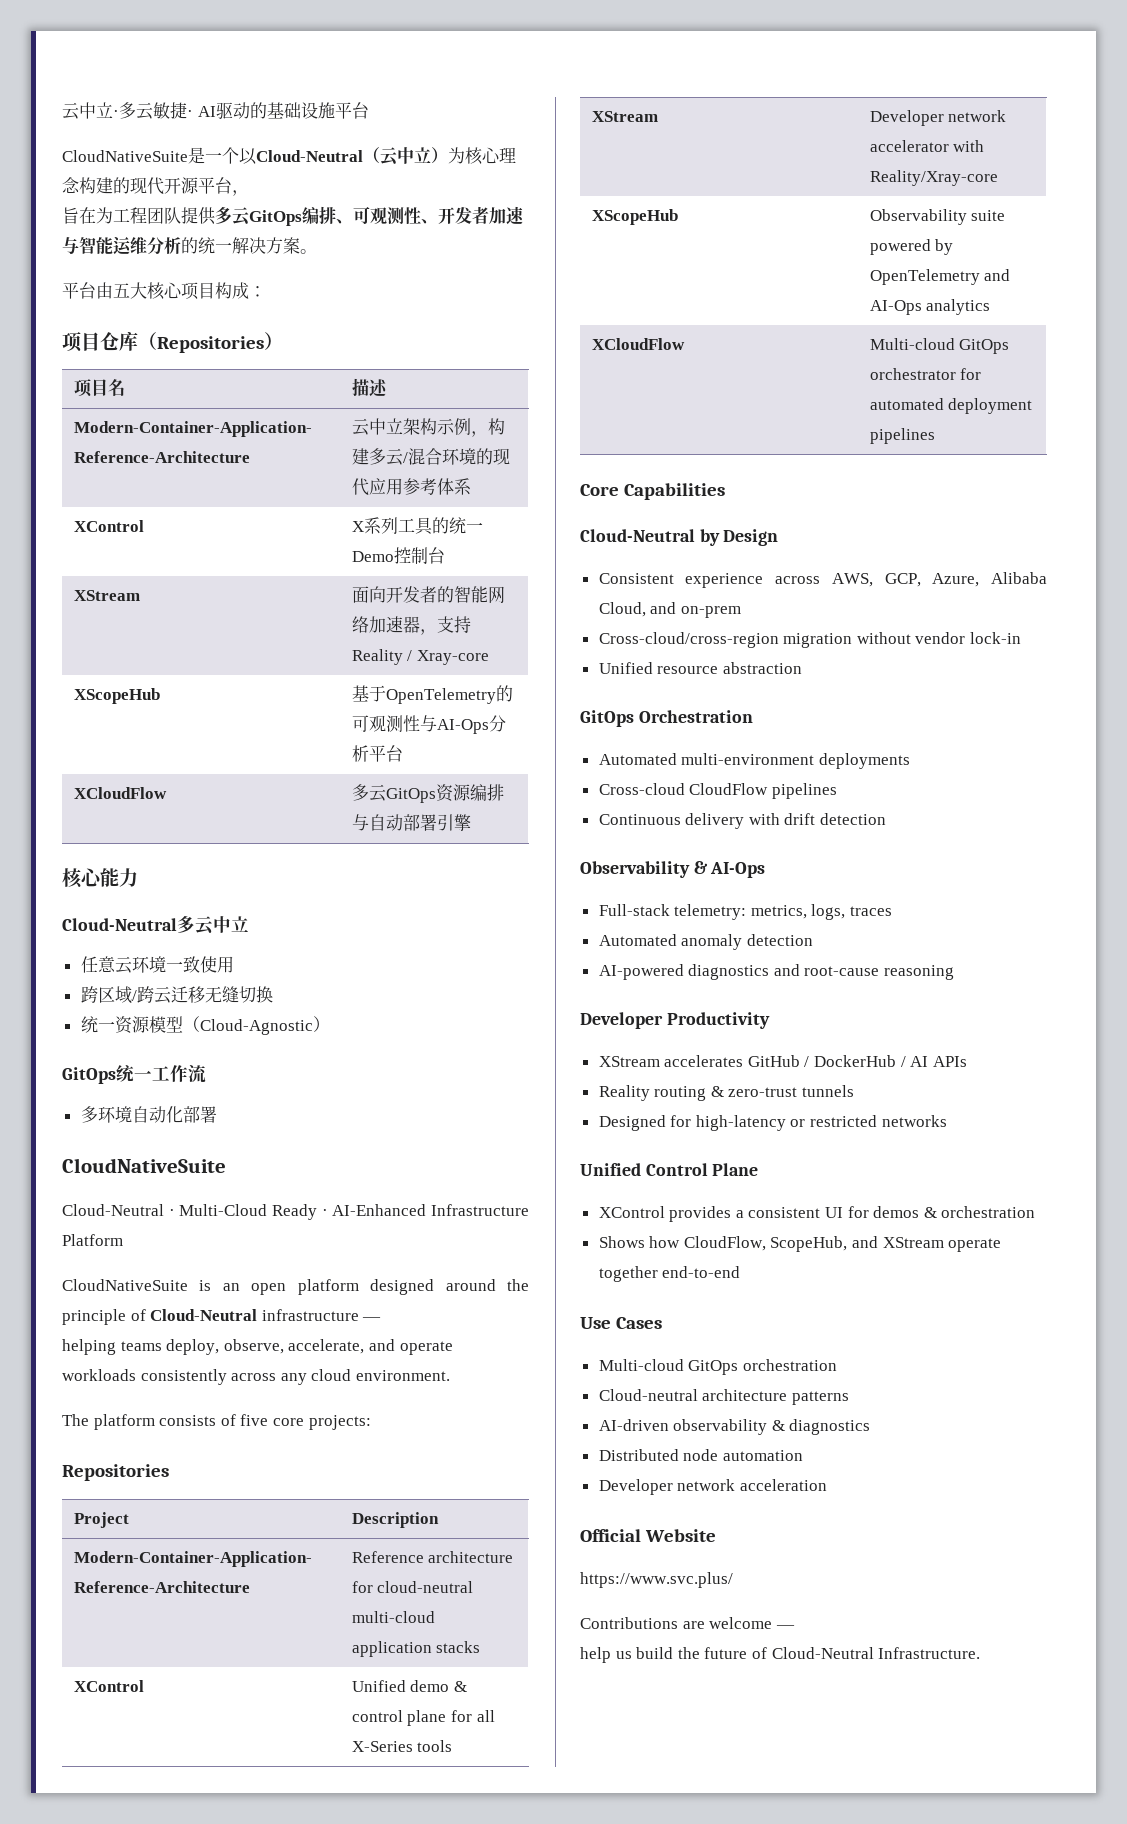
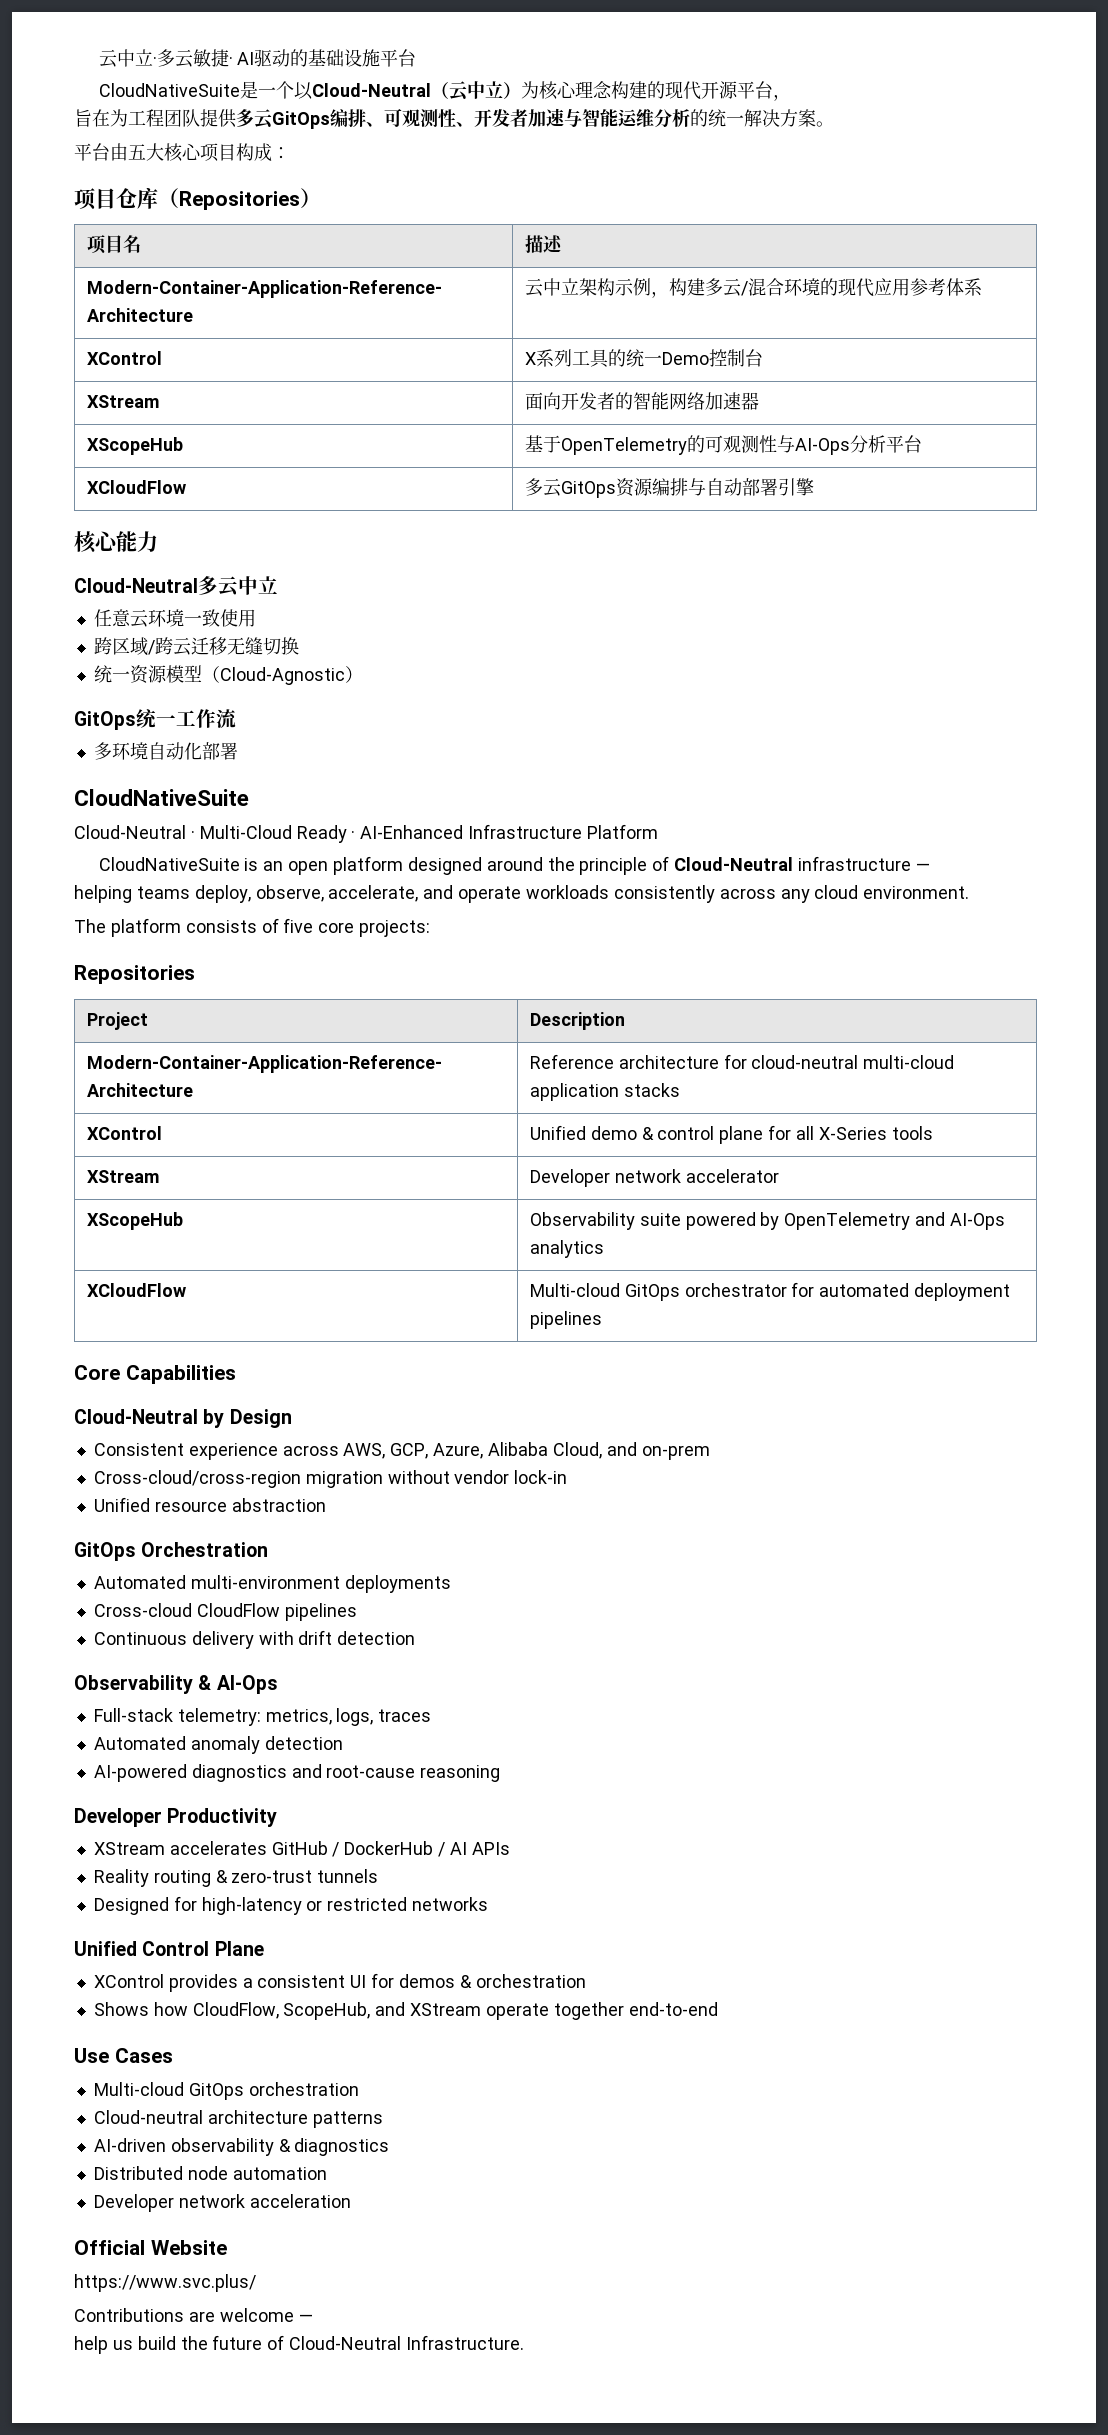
- XStream | 面向开发者的智能网络加速器，支持Reality / Xray-core
+ XStream | 面向开发者的智能网络加速器
- XStream | Developer network accelerator with Reality/Xray-core
+ XStream | Developer network accelerator

